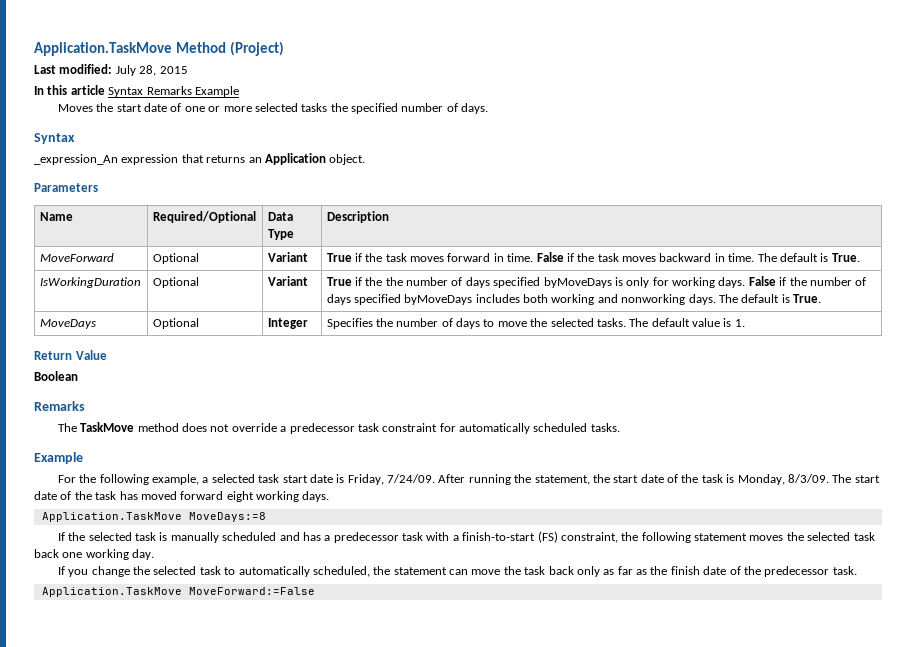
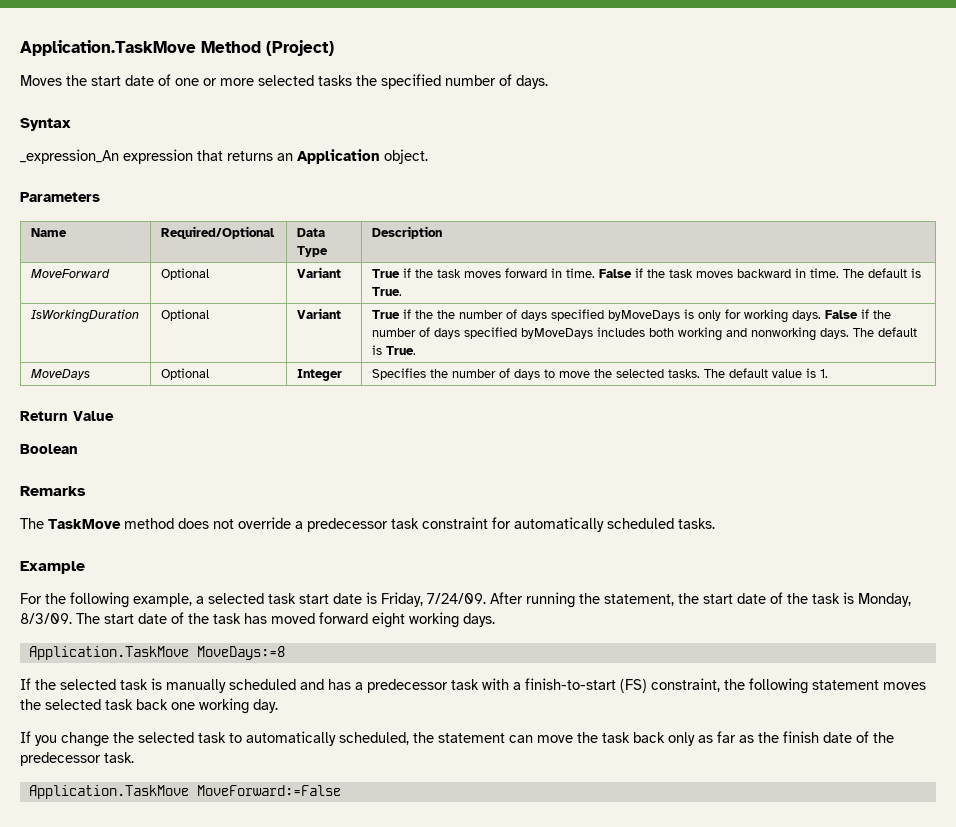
- Last modified: July 28, 2015
- In this article Syntax Remarks Example

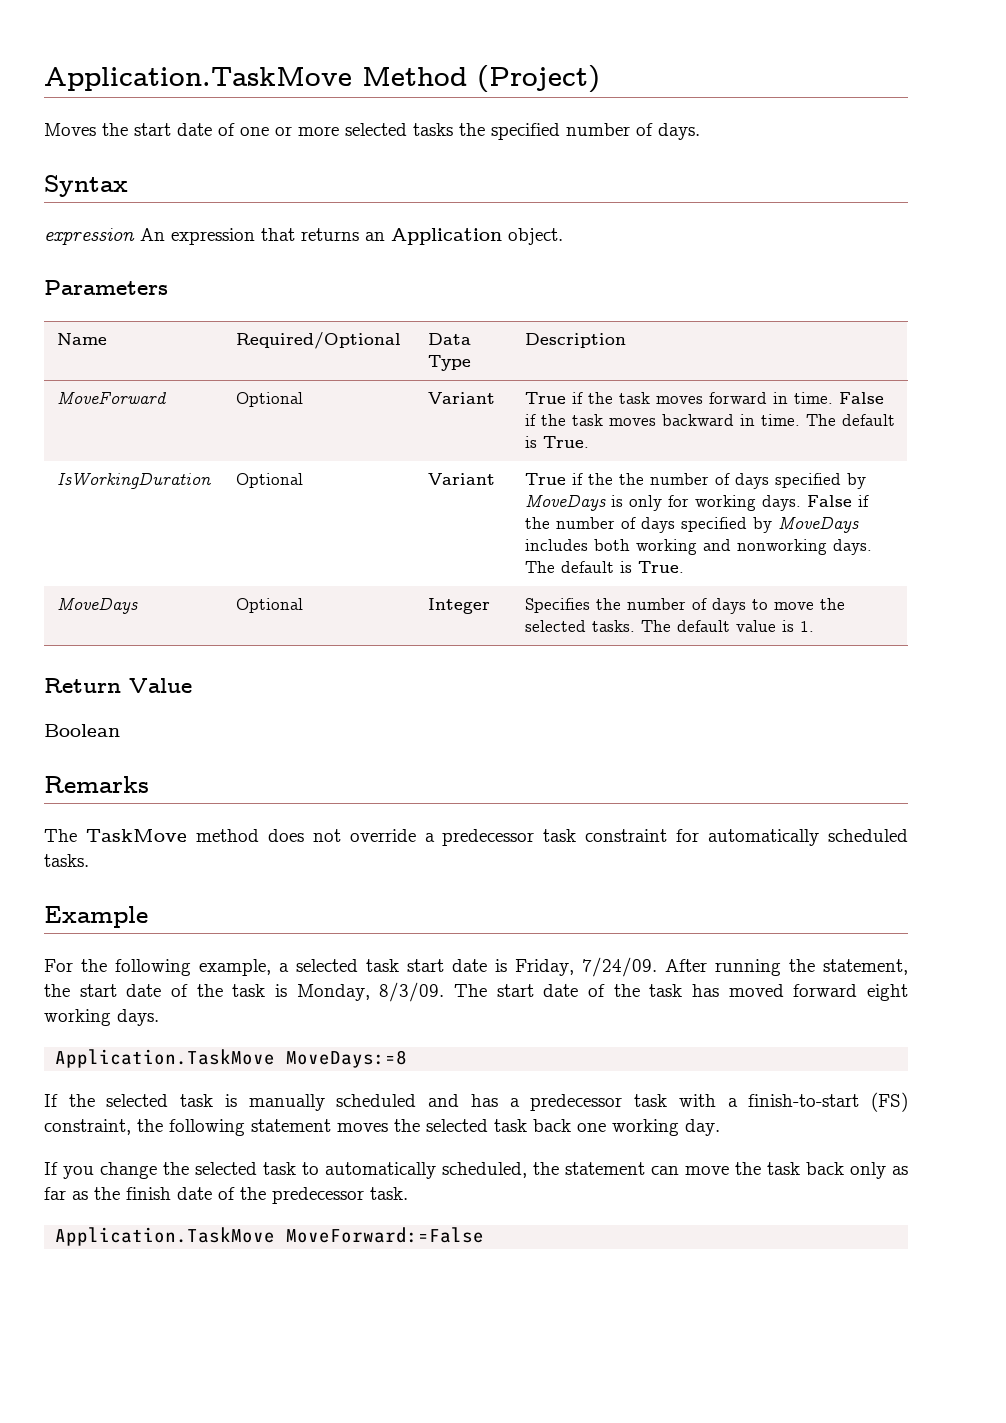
- _expression_An expression that returns an Application object.
+ expression An expression that returns an Application object.
- IsWorkingDuration | Optional | Variant | True if the the number of days specified byMoveDays is only for working days. False if the number of days specified byMoveDays includes both working and nonworking days. The default is True.
+ IsWorkingDuration | Optional | Variant | True if the the number of days specified by MoveDays is only for working days. False if the number of days specified by MoveDays includes both working and nonworking days. The default is True.

